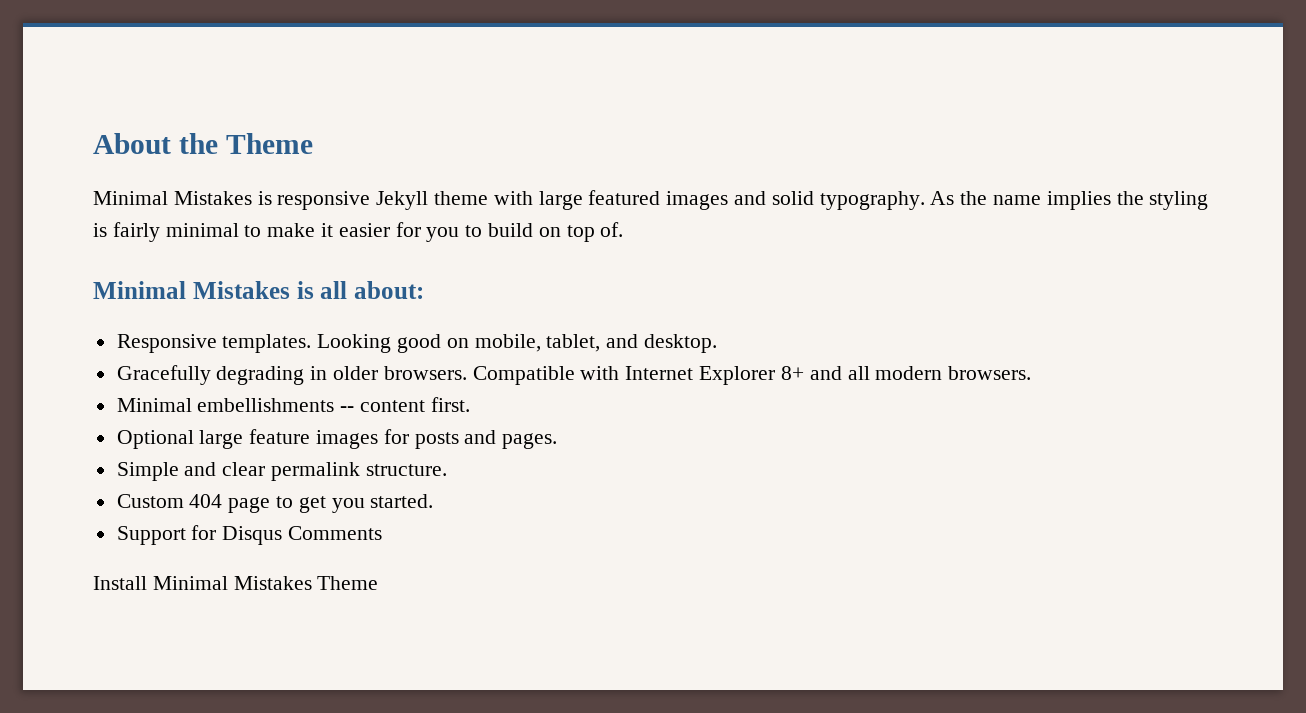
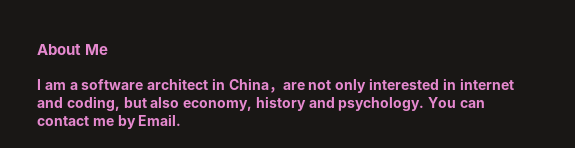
- About the Theme
- Minimal Mistakes is responsive Jekyll theme with large featured images and solid typography. As the name implies the styling is fairly minimal to make it easier for you to build on top of.
- Minimal Mistakes is all about:
- Responsive templates. Looking good on mobile, tablet, and desktop.
- Gracefully degrading in older browsers. Compatible with Internet Explorer 8+ and all modern browsers.
- Minimal embellishments -- content first.
- Optional large feature images for posts and pages.
- Simple and clear permalink structure.
- Custom 404 page to get you started.
- Support for Disqus Comments
- Install Minimal Mistakes Theme
+ About Me
+ I am a software architect in China，are not only interested in internet and coding, but also economy, history and psychology. You can contact me by Email.

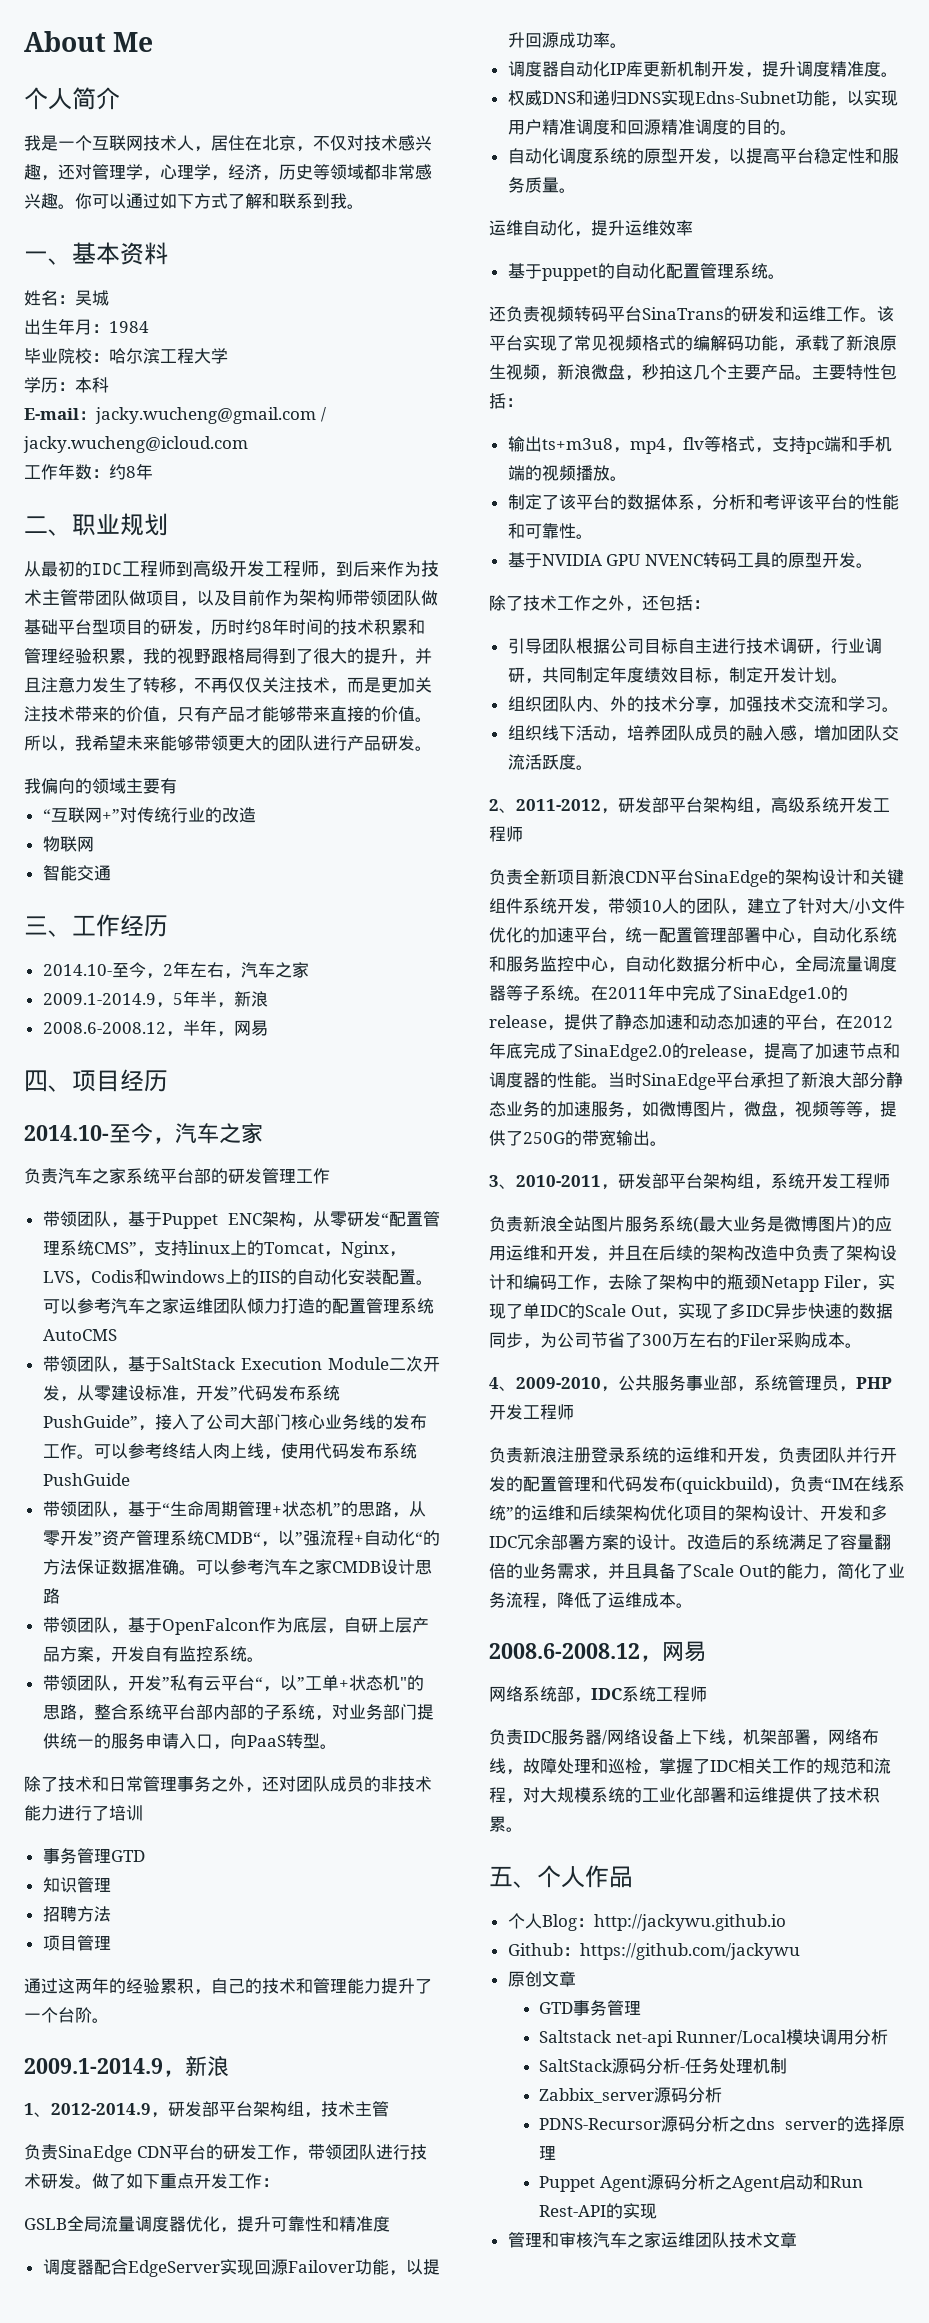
- I am a software architect in China，are not only interested in internet and coding, but also economy, history and psychology. You can contact me by Email.
+ 个人简介
+ 我是一个互联网技术人，居住在北京，不仅对技术感兴趣，还对管理学，心理学，经济，历史等领域都非常感兴趣。你可以通过如下方式了解和联系到我。
+ 一、基本资料
+ 姓名：吴城
+ 出生年月：1984
+ 毕业院校：哈尔滨工程大学
+ 学历：本科
+ E-mail：jacky.wucheng@gmail.com / jacky.wucheng@icloud.com
+ 工作年数：约8年
+ 二、职业规划
+ 从最初的IDC工程师到高级开发工程师，到后来作为技术主管带团队做项目，以及目前作为架构师带领团队做基础平台型项目的研发，历时约8年时间的技术积累和管理经验积累，我的视野跟格局得到了很大的提升，并且注意力发生了转移，不再仅仅关注技术，而是更加关注技术带来的价值，只有产品才能够带来直接的价值。所以，我希望未来能够带领更大的团队进行产品研发。
+ 我偏向的领域主要有
+ “互联网+”对传统行业的改造
+ 物联网
+ 智能交通
+ 三、工作经历
+ 2014.10-至今，2年左右，汽车之家
+ 2009.1-2014.9，5年半，新浪
+ 2008.6-2008.12，半年，网易
+ 四、项目经历
+ 2014.10-至今，汽车之家
+ 负责汽车之家系统平台部的研发管理工作
+ 带领团队，基于Puppet ENC架构，从零研发“配置管理系统CMS”，支持linux上的Tomcat，Nginx，LVS，Codis和windows上的IIS的自动化安装配置。可以参考汽车之家运维团队倾力打造的配置管理系统AutoCMS
+ 带领团队，基于SaltStack Execution Module二次开发，从零建设标准，开发”代码发布系统PushGuide”，接入了公司大部门核心业务线的发布工作。可以参考终结人肉上线，使用代码发布系统PushGuide
+ 带领团队，基于“生命周期管理+状态机”的思路，从零开发”资产管理系统CMDB“，以”强流程+自动化“的方法保证数据准确。可以参考汽车之家CMDB设计思路
+ 带领团队，基于OpenFalcon作为底层，自研上层产品方案，开发自有监控系统。
+ 带领团队，开发”私有云平台“，以”工单+状态机"的思路，整合系统平台部内部的子系统，对业务部门提供统一的服务申请入口，向PaaS转型。
+ 除了技术和日常管理事务之外，还对团队成员的非技术能力进行了培训
+ 事务管理GTD
+ 知识管理
+ 招聘方法
+ 项目管理
+ 通过这两年的经验累积，自己的技术和管理能力提升了一个台阶。
+ 2009.1-2014.9，新浪
+ 1、2012-2014.9，研发部平台架构组，技术主管
+ 负责SinaEdge CDN平台的研发工作，带领团队进行技术研发。做了如下重点开发工作：
+ GSLB全局流量调度器优化，提升可靠性和精准度
+ 调度器配合EdgeServer实现回源Failover功能，以提升回源成功率。
+ 调度器自动化IP库更新机制开发，提升调度精准度。
+ 权威DNS和递归DNS实现Edns-Subnet功能，以实现用户精准调度和回源精准调度的目的。
+ 自动化调度系统的原型开发，以提高平台稳定性和服务质量。
+ 运维自动化，提升运维效率
+ 基于puppet的自动化配置管理系统。
+ 还负责视频转码平台SinaTrans的研发和运维工作。该平台实现了常见视频格式的编解码功能，承载了新浪原生视频，新浪微盘，秒拍这几个主要产品。主要特性包括：
+ 输出ts+m3u8，mp4，flv等格式，支持pc端和手机端的视频播放。
+ 制定了该平台的数据体系，分析和考评该平台的性能和可靠性。
+ 基于NVIDIA GPU NVENC转码工具的原型开发。
+ 除了技术工作之外，还包括：
+ 引导团队根据公司目标自主进行技术调研，行业调研，共同制定年度绩效目标，制定开发计划。
+ 组织团队内、外的技术分享，加强技术交流和学习。
+ 组织线下活动，培养团队成员的融入感，增加团队交流活跃度。
+ 2、2011-2012，研发部平台架构组，高级系统开发工程师
+ 负责全新项目新浪CDN平台SinaEdge的架构设计和关键组件系统开发，带领10人的团队，建立了针对大/小文件优化的加速平台，统一配置管理部署中心，自动化系统和服务监控中心，自动化数据分析中心，全局流量调度器等子系统。在2011年中完成了SinaEdge1.0的release，提供了静态加速和动态加速的平台，在2012年底完成了SinaEdge2.0的release，提高了加速节点和调度器的性能。当时SinaEdge平台承担了新浪大部分静态业务的加速服务，如微博图片，微盘，视频等等，提供了250G的带宽输出。
+ 3、2010-2011，研发部平台架构组，系统开发工程师
+ 负责新浪全站图片服务系统(最大业务是微博图片)的应用运维和开发，并且在后续的架构改造中负责了架构设计和编码工作，去除了架构中的瓶颈Netapp Filer，实现了单IDC的Scale Out，实现了多IDC异步快速的数据同步，为公司节省了300万左右的Filer采购成本。
+ 4、2009-2010，公共服务事业部，系统管理员，PHP开发工程师
+ 负责新浪注册登录系统的运维和开发，负责团队并行开发的配置管理和代码发布(quickbuild)，负责“IM在线系统”的运维和后续架构优化项目的架构设计、开发和多IDC冗余部署方案的设计。改造后的系统满足了容量翻倍的业务需求，并且具备了Scale Out的能力，简化了业务流程，降低了运维成本。
+ 2008.6-2008.12，网易
+ 网络系统部，IDC系统工程师
+ 负责IDC服务器/网络设备上下线，机架部署，网络布线，故障处理和巡检，掌握了IDC相关工作的规范和流程，对大规模系统的工业化部署和运维提供了技术积累。
+ 五、个人作品
+ 个人Blog：http://jackywu.github.io
+ Github：https://github.com/jackywu
+ 原创文章
+ GTD事务管理
+ Saltstack net-api Runner/Local模块调用分析
+ SaltStack源码分析-任务处理机制
+ Zabbix_server源码分析
+ PDNS-Recursor源码分析之dns server的选择原理
+ Puppet Agent源码分析之Agent启动和Run Rest-API的实现
+ 管理和审核汽车之家运维团队技术文章

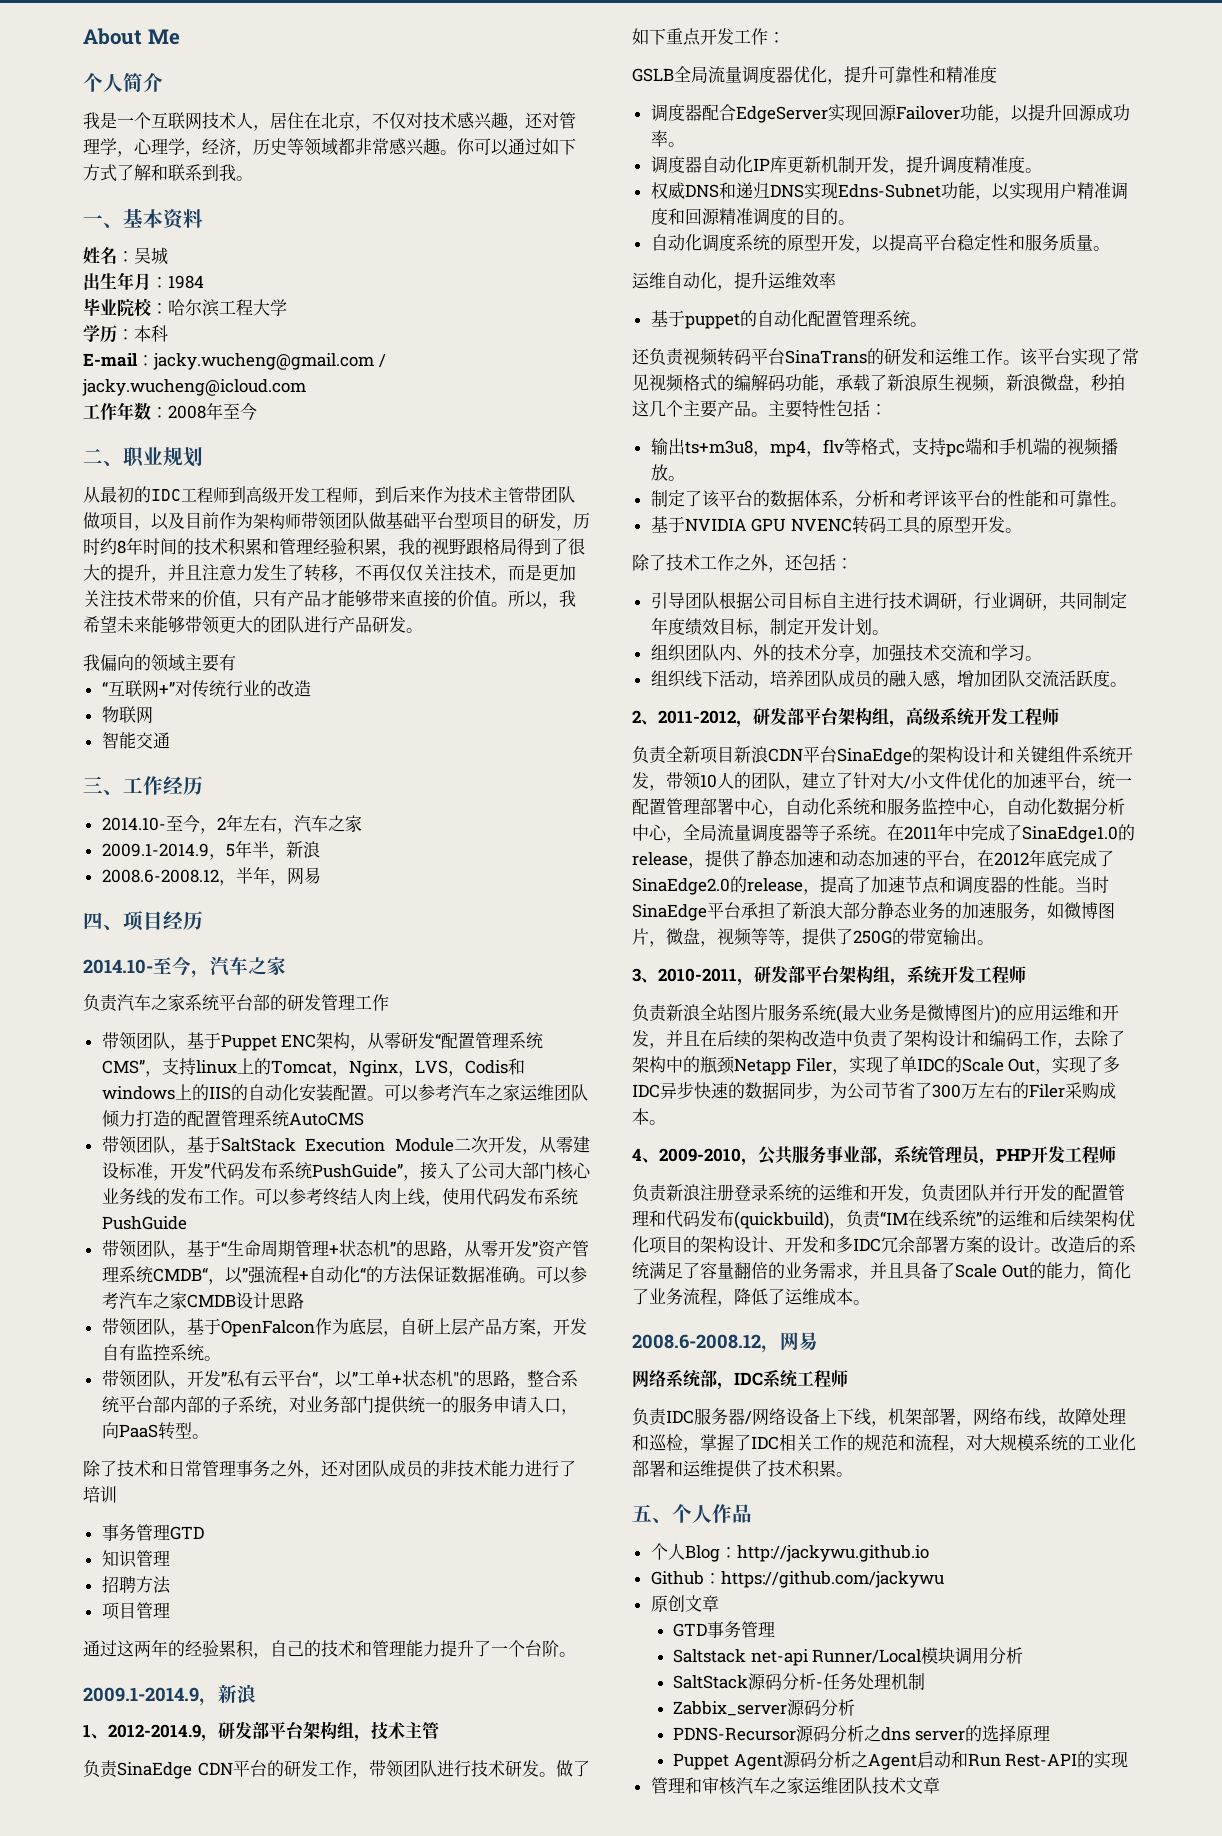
- 工作年数：约8年
+ 工作年数：2008年至今

